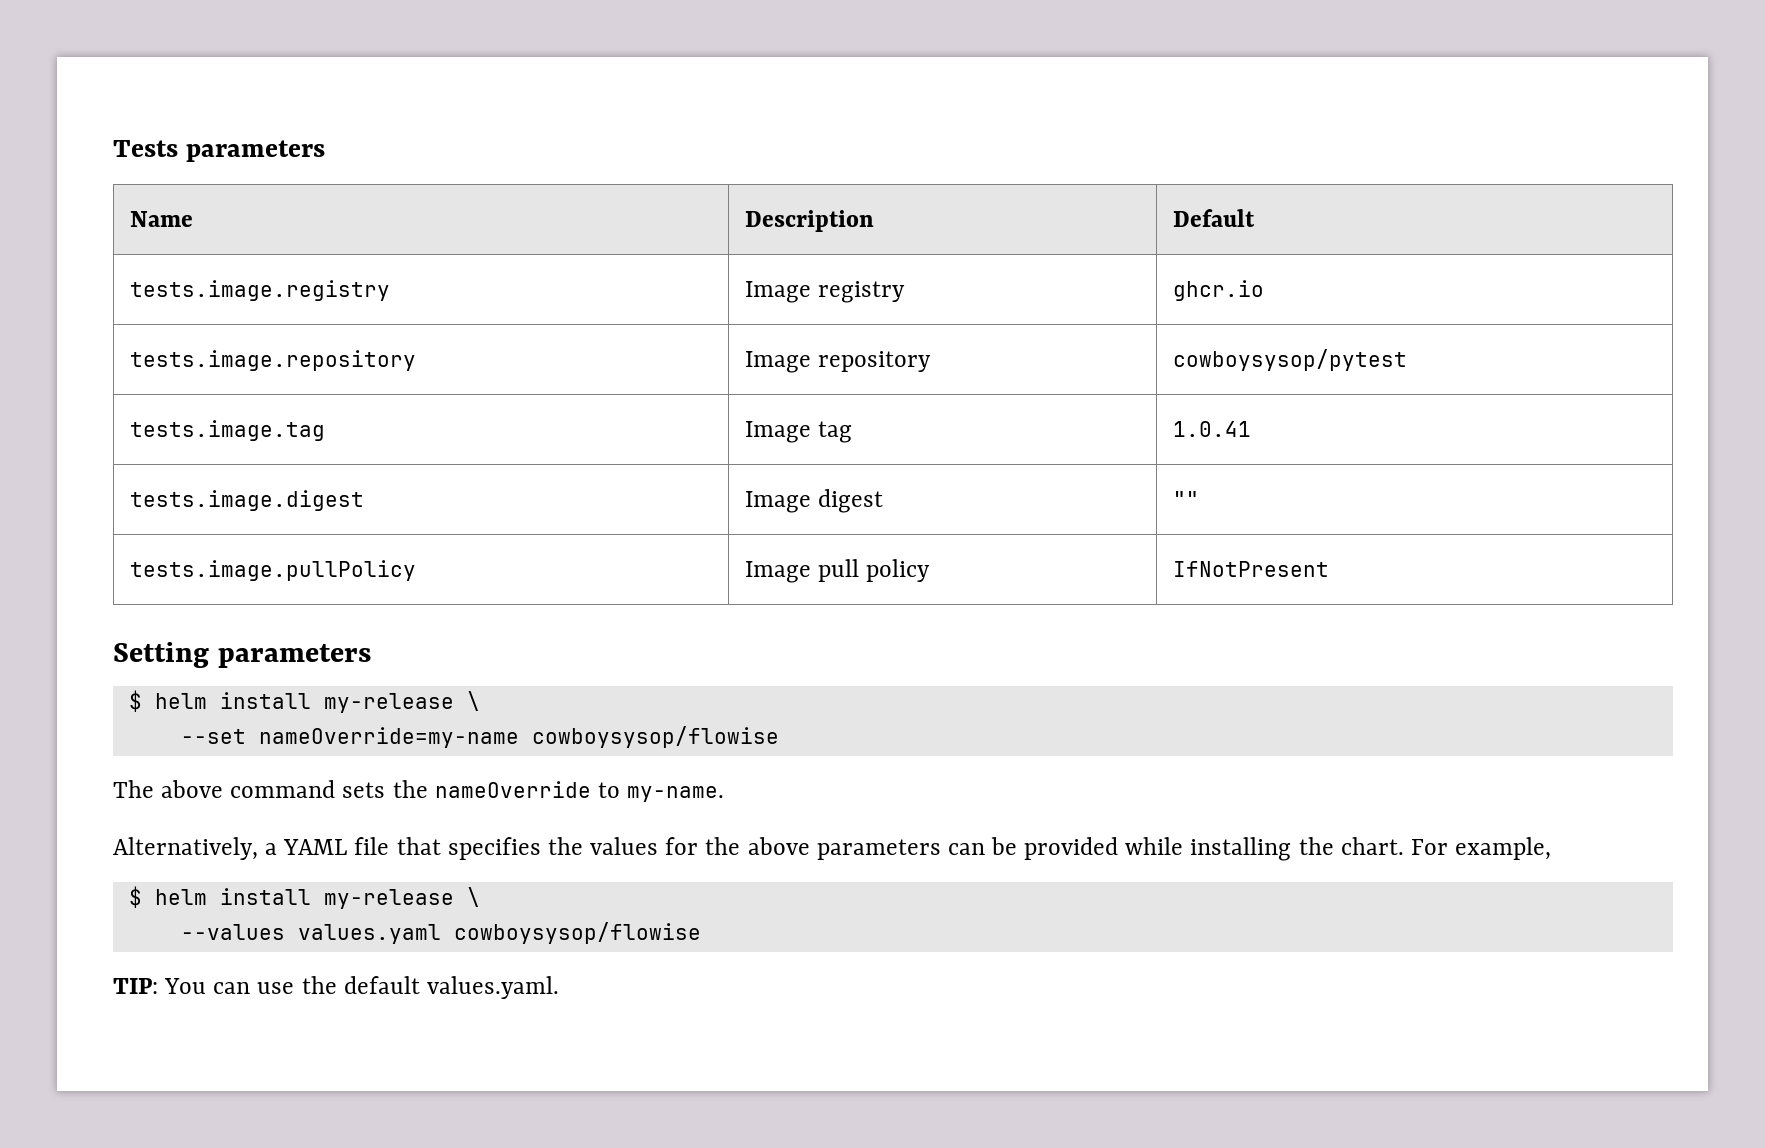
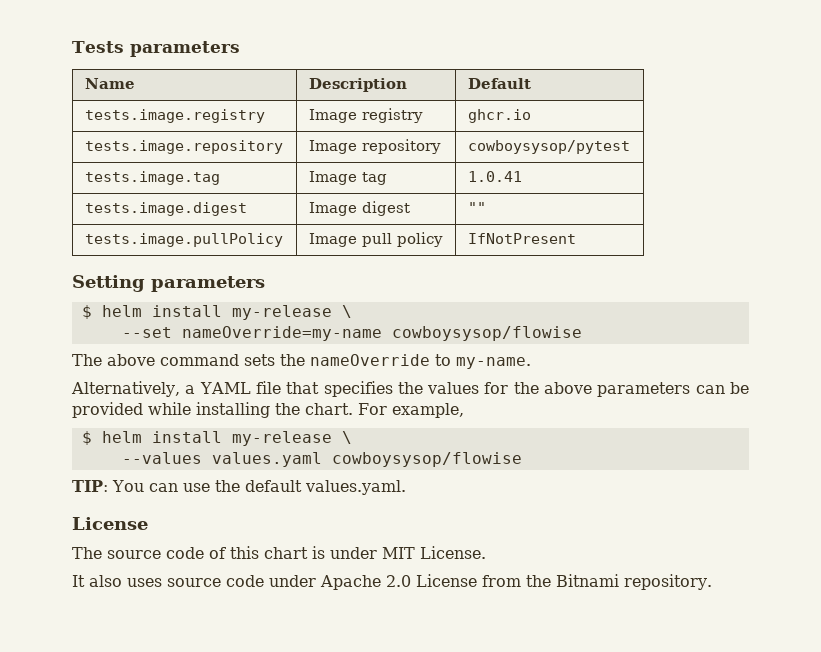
  TIP: You can use the default values.yaml.
+ License
+ The source code of this chart is under MIT License.
+ It also uses source code under Apache 2.0 License from the Bitnami repository.

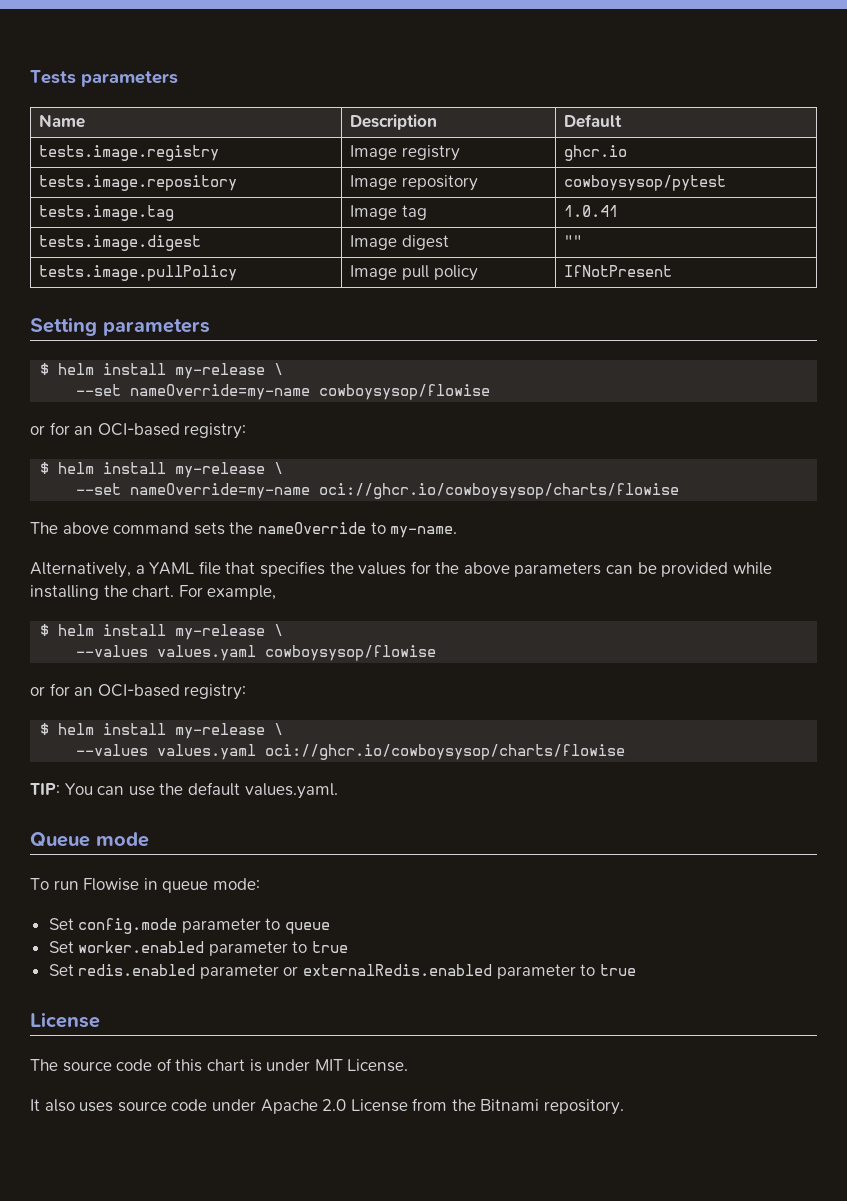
  --set nameOverride=my-name cowboysysop/flowise
+ or for an OCI-based registry:
+ $ helm install my-release \
+ --set nameOverride=my-name oci://ghcr.io/cowboysysop/charts/flowise
  --values values.yaml cowboysysop/flowise
+ or for an OCI-based registry:
+ $ helm install my-release \
+ --values values.yaml oci://ghcr.io/cowboysysop/charts/flowise
+ Queue mode
+ To run Flowise in queue mode:
+ Set config.mode parameter to queue
+ Set worker.enabled parameter to true
+ Set redis.enabled parameter or externalRedis.enabled parameter to true

